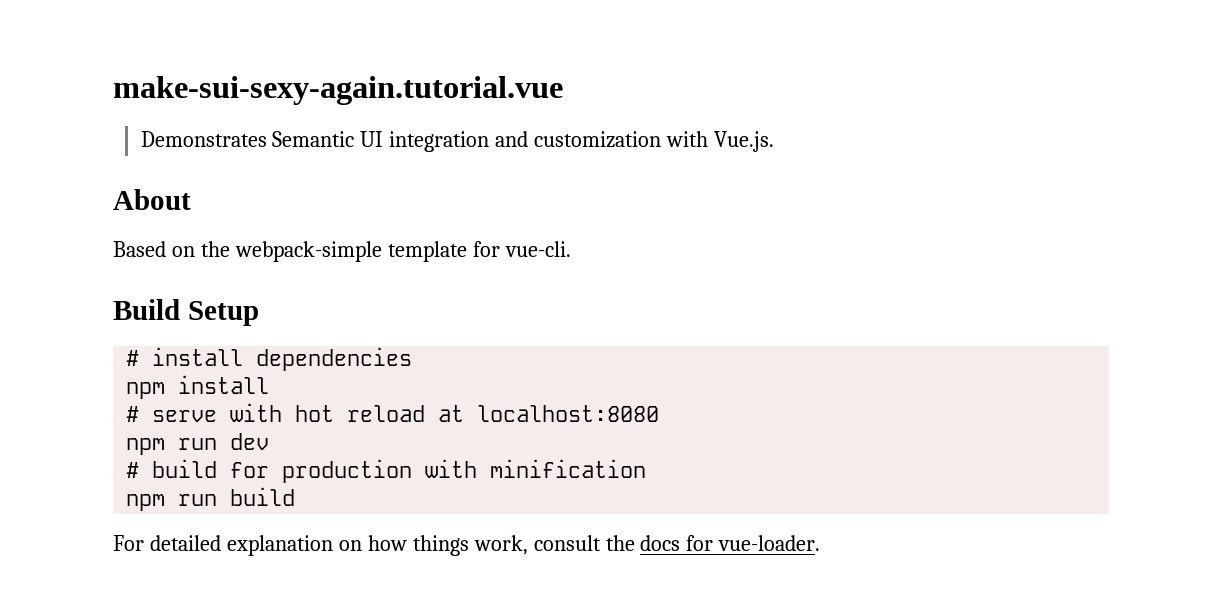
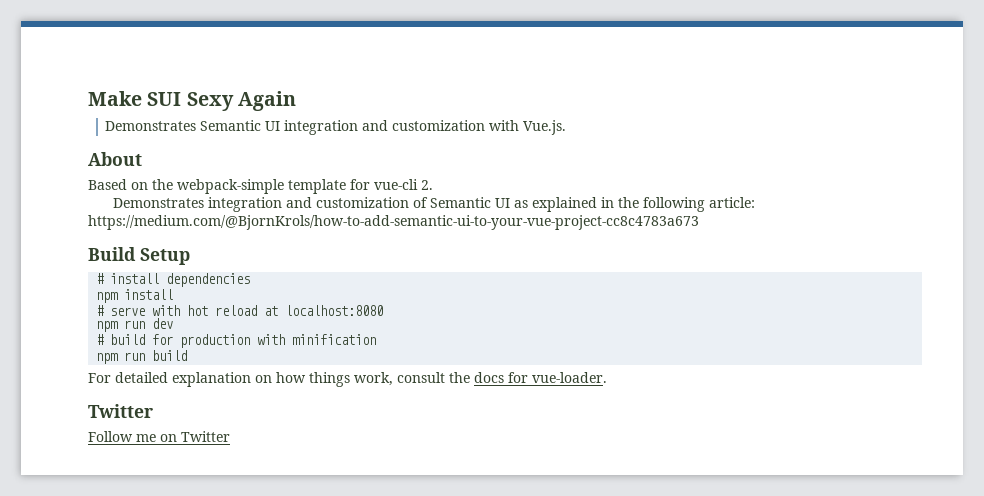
- make-sui-sexy-again.tutorial.vue
+ Make SUI Sexy Again
- Based on the webpack-simple template for vue-cli.
+ Based on the webpack-simple template for vue-cli 2.
+ Demonstrates integration and customization of Semantic UI as explained in the following article: https://medium.com/@BjornKrols/how-to-add-semantic-ui-to-your-vue-project-cc8c4783a673
  For detailed explanation on how things work, consult the docs for vue-loader.
+ Twitter
+ Follow me on Twitter

